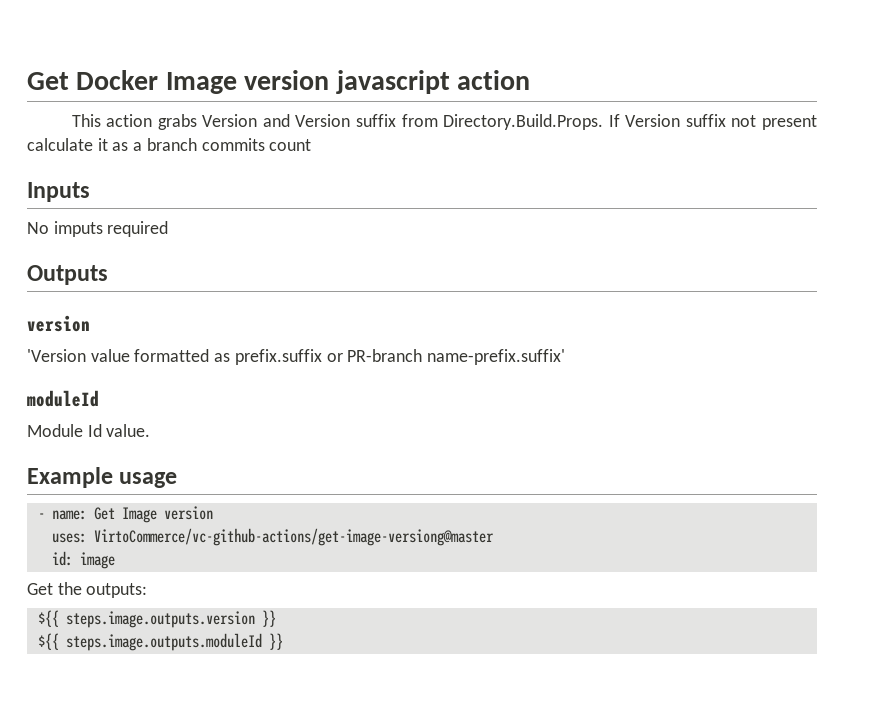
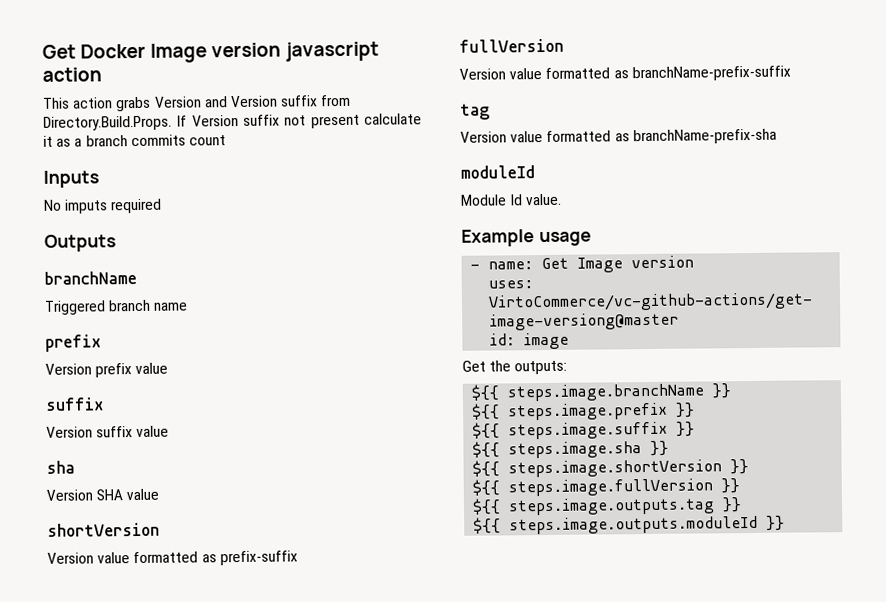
  Outputs
- version
- 'Version value formatted as prefix.suffix or PR-branch name-prefix.suffix'
+ branchName
+ Triggered branch name
+ prefix
+ Version prefix value
+ suffix
+ Version suffix value
+ sha
+ Version SHA value
+ shortVersion
+ Version value formatted as prefix-suffix
+ fullVersion
+ Version value formatted as branchName-prefix-suffix
+ tag
+ Version value formatted as branchName-prefix-sha
- ${{ steps.image.outputs.version }}
+ ${{ steps.image.branchName }}
+ ${{ steps.image.prefix }}
+ ${{ steps.image.suffix }}
+ ${{ steps.image.sha }}
+ ${{ steps.image.shortVersion }}
+ ${{ steps.image.fullVersion }}
+ ${{ steps.image.outputs.tag }}

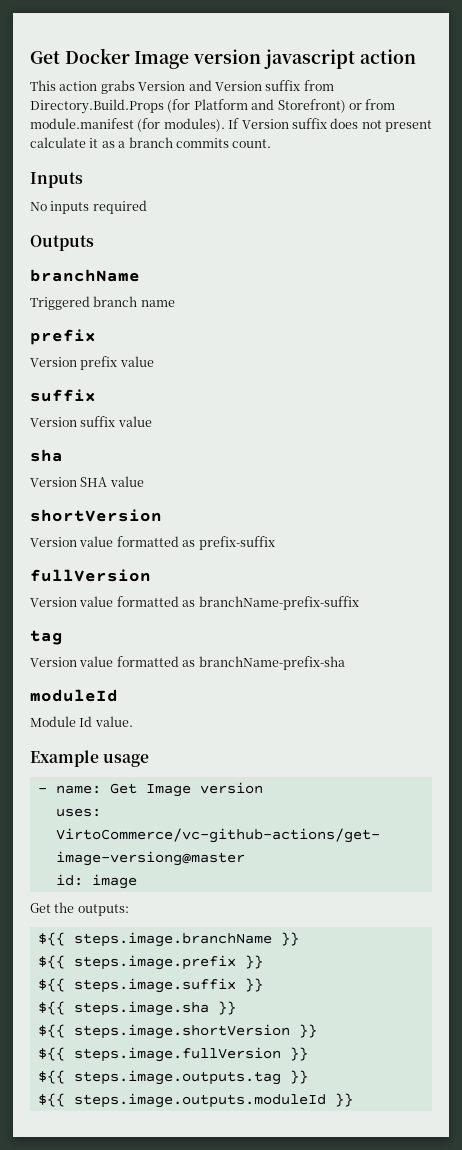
- This action grabs Version and Version suffix from Directory.Build.Props. If Version suffix not present calculate it as a branch commits count
+ This action grabs Version and Version suffix from Directory.Build.Props (for Platform and Storefront) or from module.manifest (for modules). If Version suffix does not present calculate it as a branch commits count.
- No imputs required
+ No inputs required

